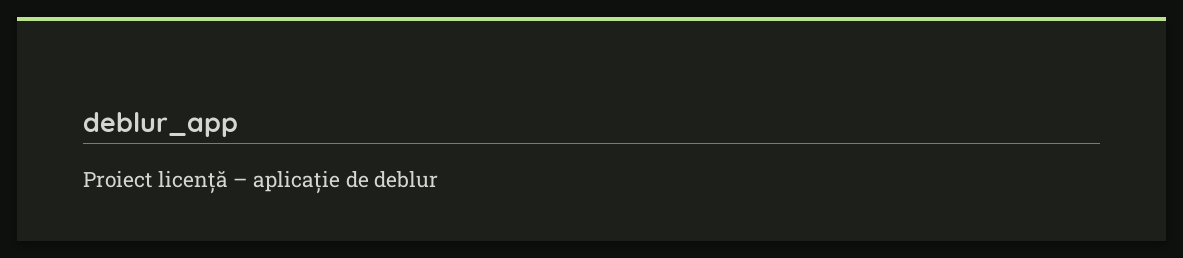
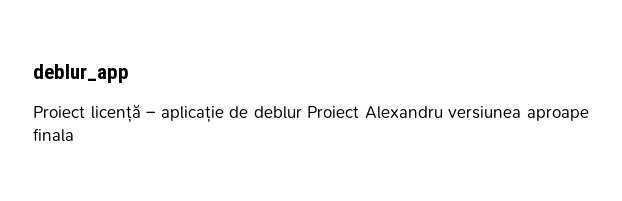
- Proiect licență – aplicație de deblur
+ Proiect licență – aplicație de deblur Proiect Alexandru versiunea aproape finala

